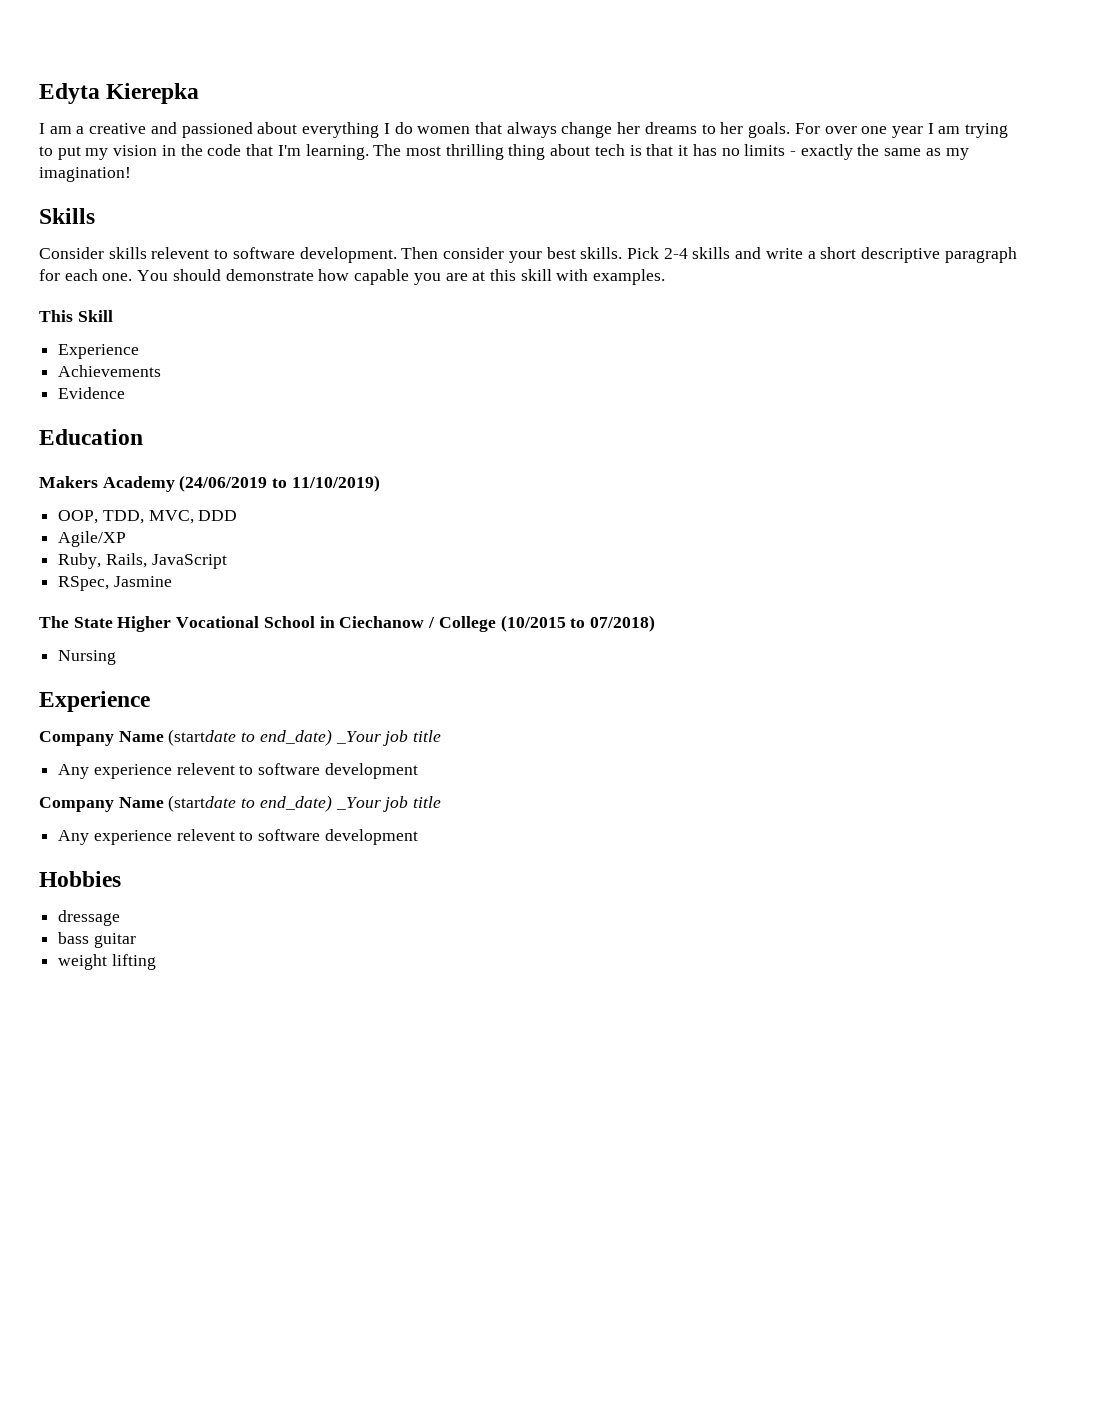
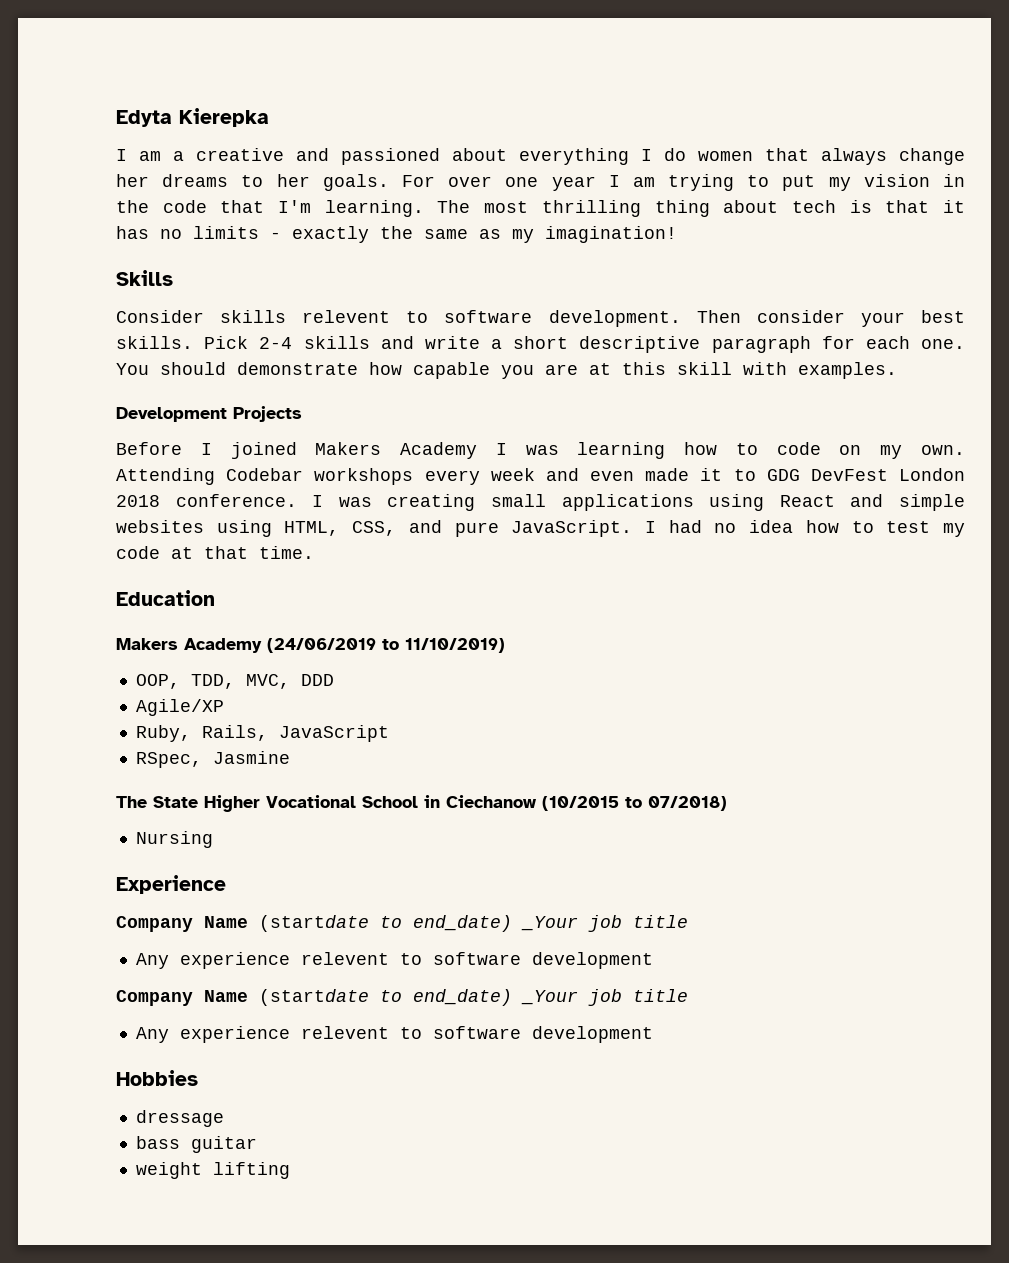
- This Skill
- Experience
- Achievements
- Evidence
+ Development Projects
+ Before I joined Makers Academy I was learning how to code on my own. Attending Codebar workshops every week and even made it to GDG DevFest London 2018 conference. I was creating small applications using React and simple websites using HTML, CSS, and pure JavaScript. I had no idea how to test my code at that time.
- The State Higher Vocational School in Ciechanow / College (10/2015 to 07/2018)
+ The State Higher Vocational School in Ciechanow (10/2015 to 07/2018)

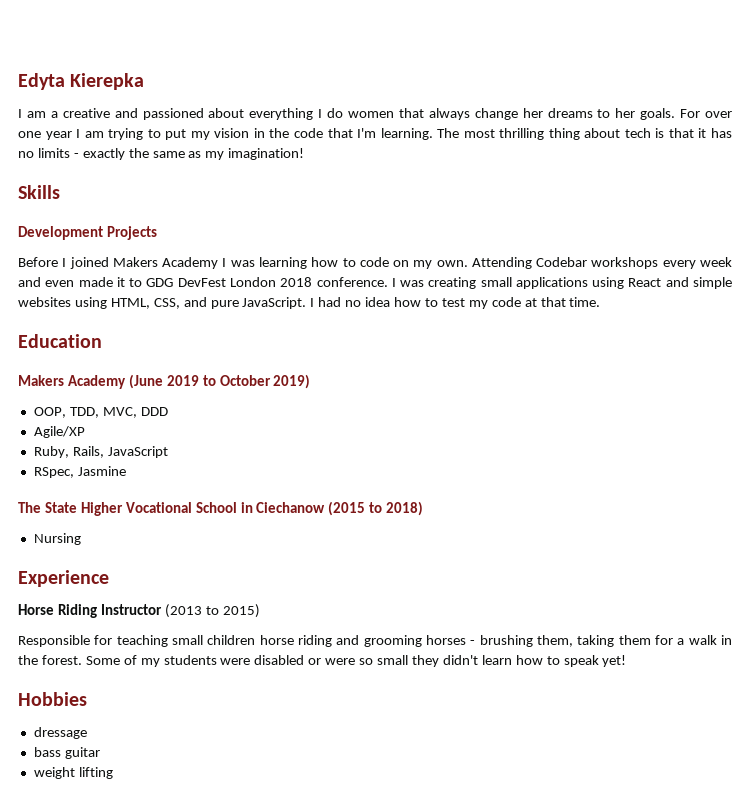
- Consider skills relevent to software development. Then consider your best skills. Pick 2-4 skills and write a short descriptive paragraph for each one. You should demonstrate how capable you are at this skill with examples.
- Makers Academy (24/06/2019 to 11/10/2019)
+ Makers Academy (June 2019 to October 2019)
- The State Higher Vocational School in Ciechanow (10/2015 to 07/2018)
+ The State Higher Vocational School in Ciechanow (2015 to 2018)
  Experience
- Company Name (startdate to end_date) _Your job title
- Any experience relevent to software development
- Company Name (startdate to end_date) _Your job title
- Any experience relevent to software development
+ Horse Riding Instructor (2013 to 2015)
+ Responsible for teaching small children horse riding and grooming horses - brushing them, taking them for a walk in the forest. Some of my students were disabled or were so small they didn't learn how to speak yet!

